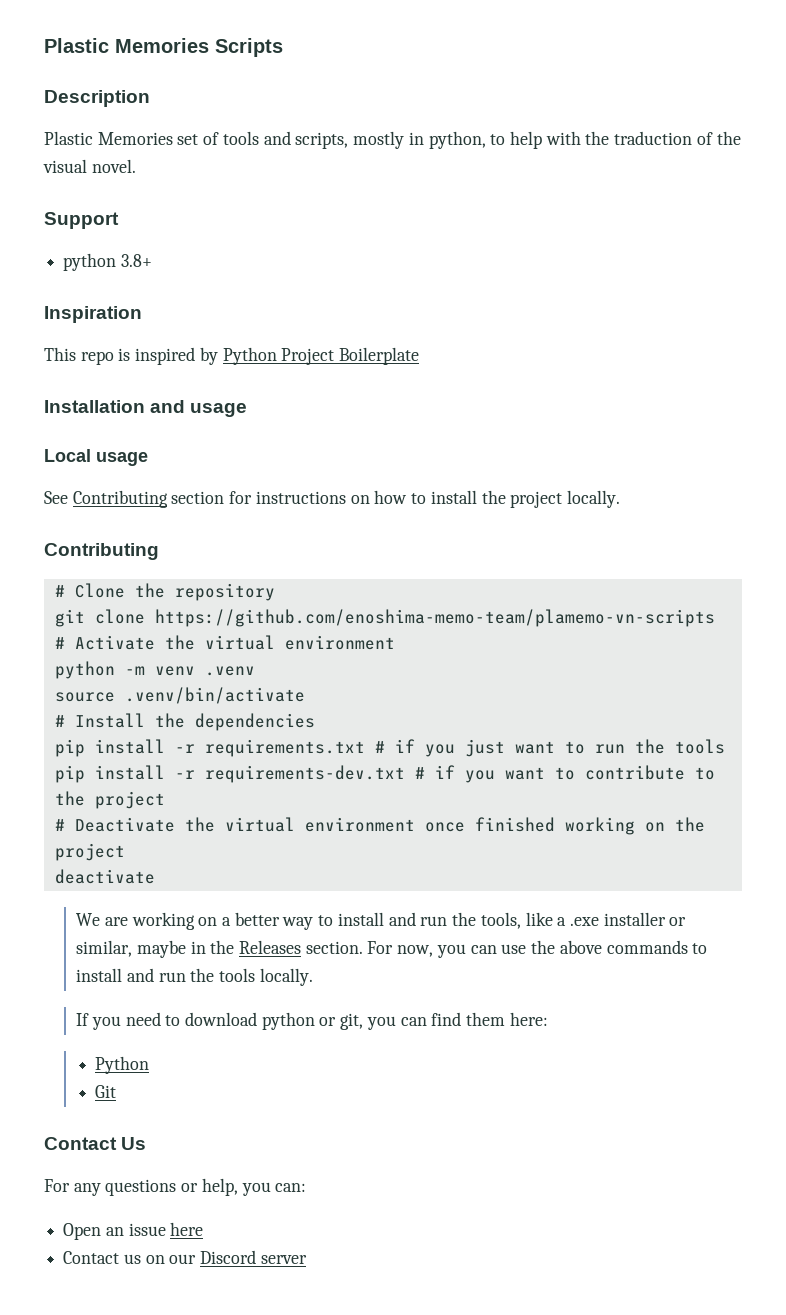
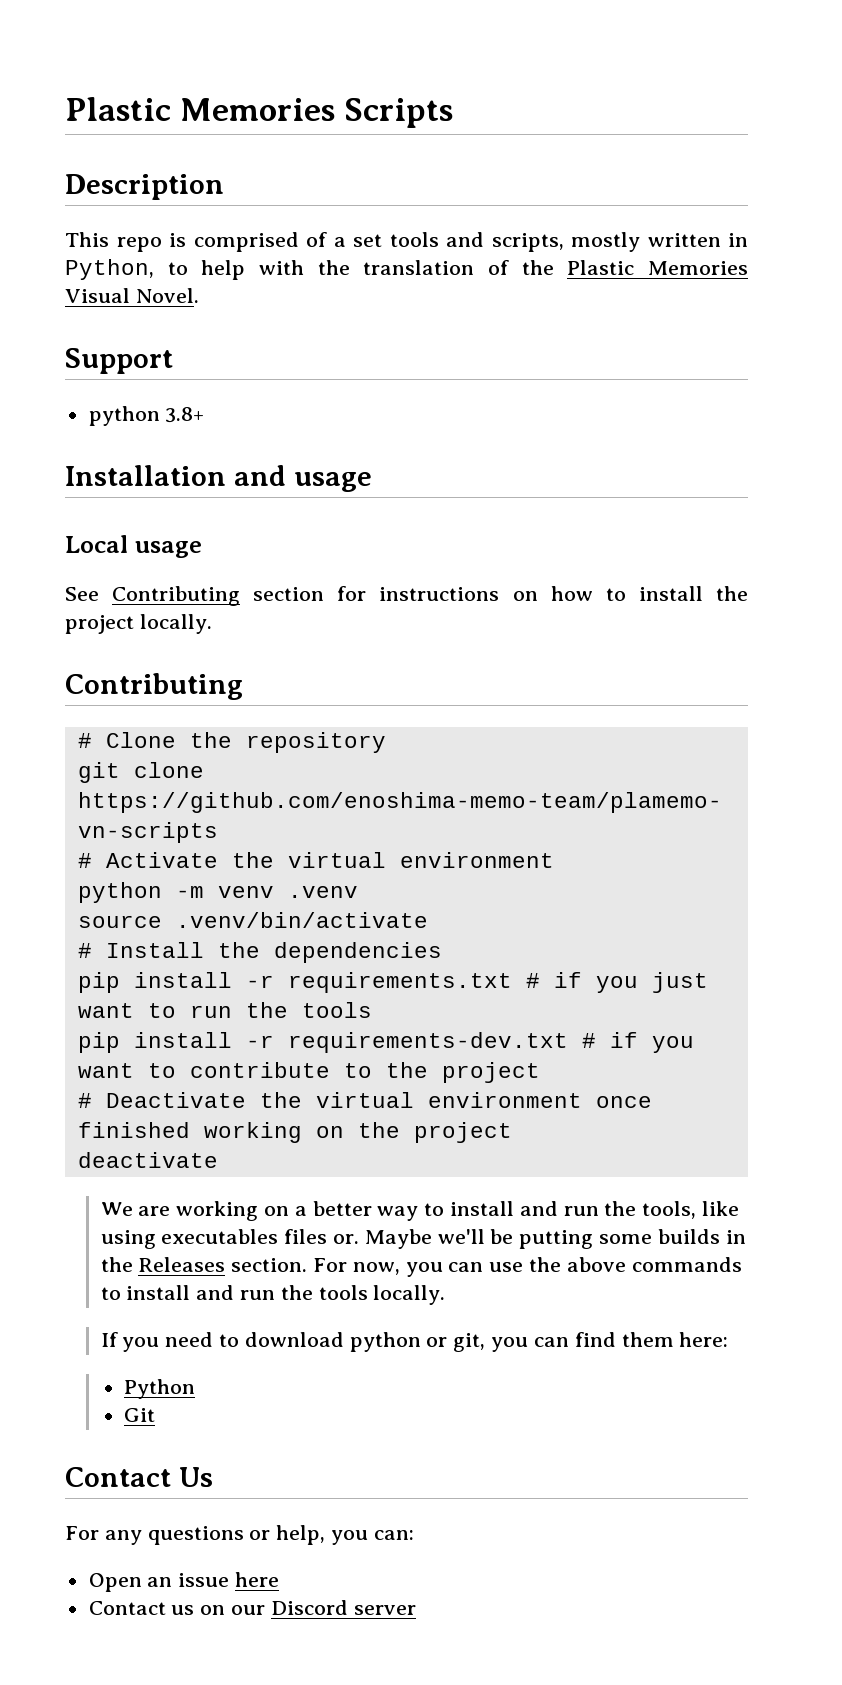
- Plastic Memories set of tools and scripts, mostly in python, to help with the traduction of the visual novel.
+ This repo is comprised of a set tools and scripts, mostly written in Python, to help with the translation of the Plastic Memories Visual Novel.
- Inspiration
- This repo is inspired by Python Project Boilerplate
- We are working on a better way to install and run the tools, like a .exe installer or similar, maybe in the Releases section.
+ We are working on a better way to install and run the tools, like using executables files or. Maybe we'll be putting some builds in the Releases section.

